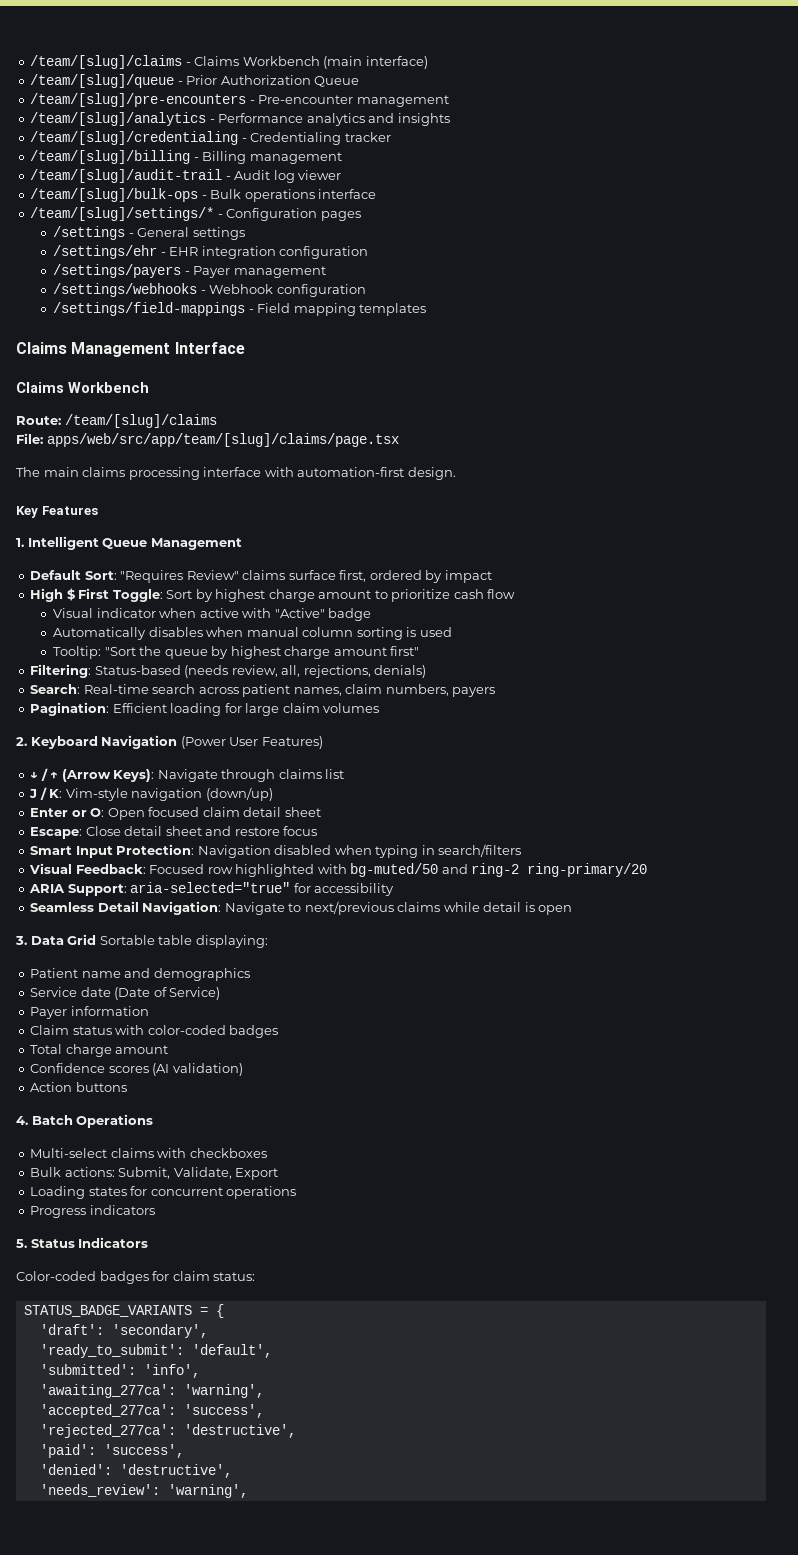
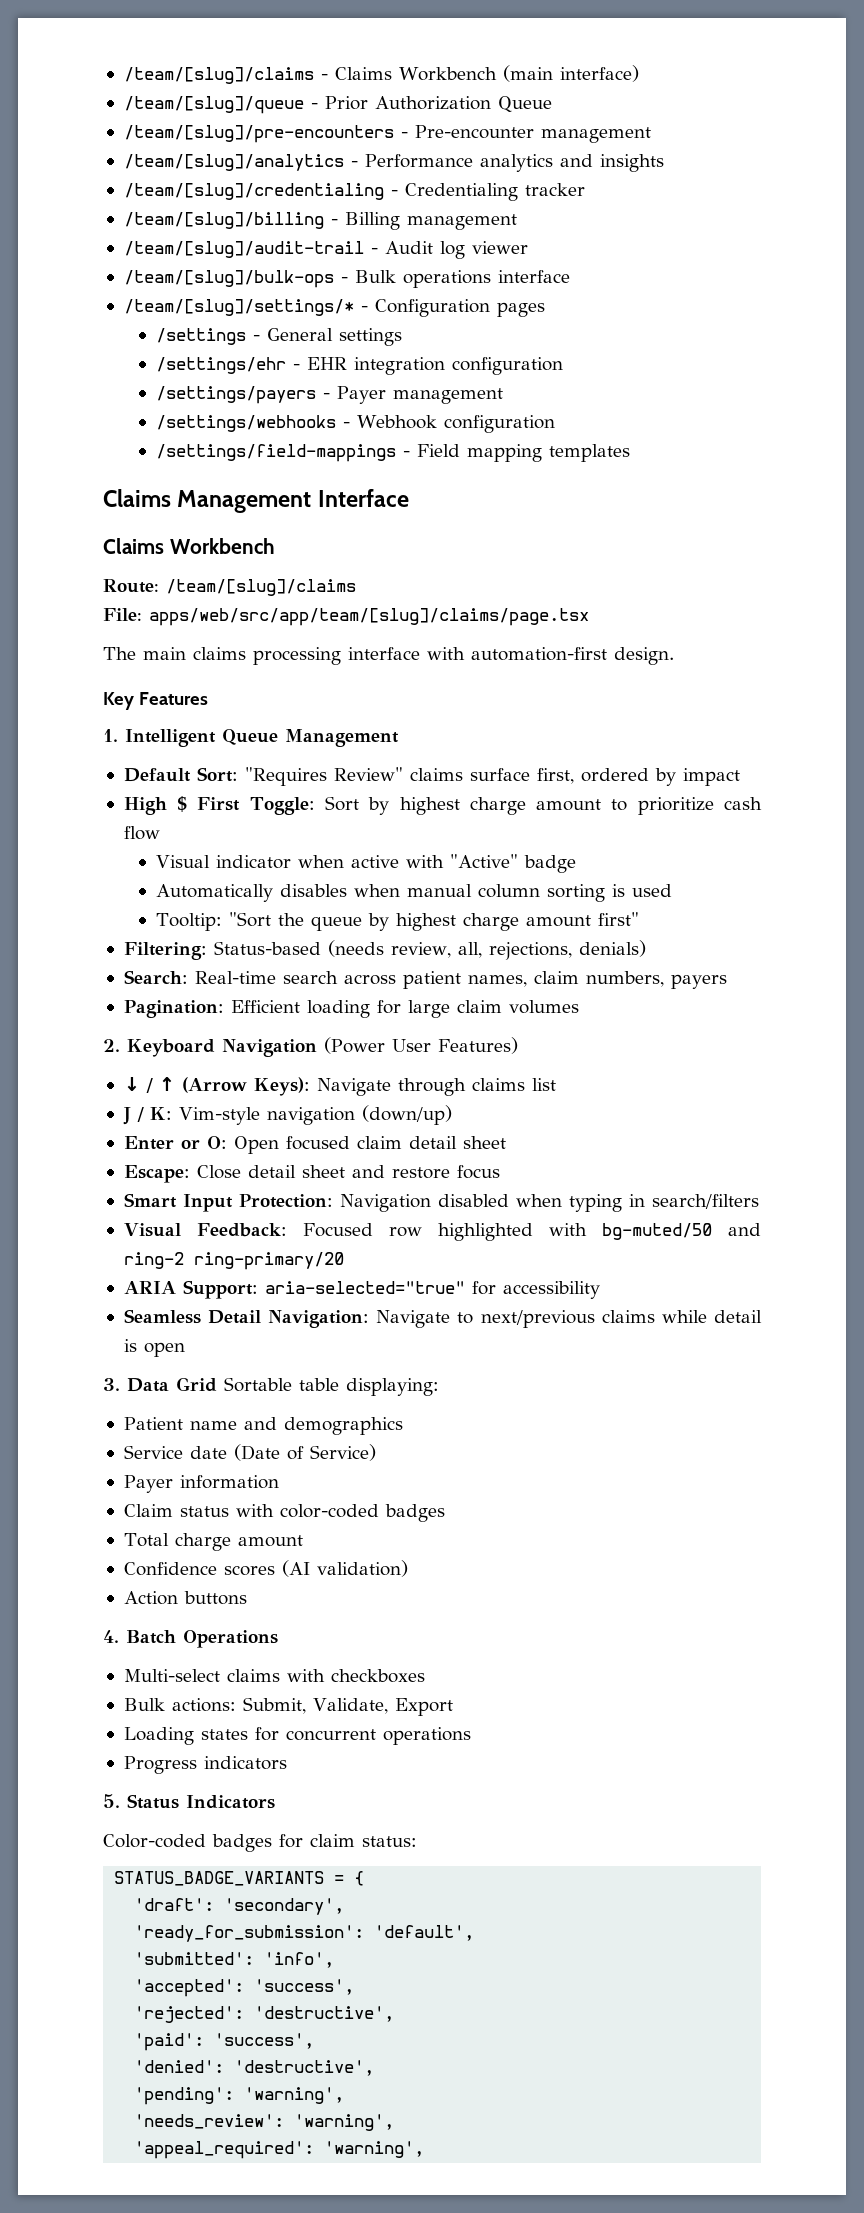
- 'ready_to_submit': 'default',
+ 'ready_for_submission': 'default',
- 'awaiting_277ca': 'warning',
- 'accepted_277ca': 'success',
- 'rejected_277ca': 'destructive',
+ 'accepted': 'success',
+ 'rejected': 'destructive',
+ 'pending': 'warning',
+ 'appeal_required': 'warning',

